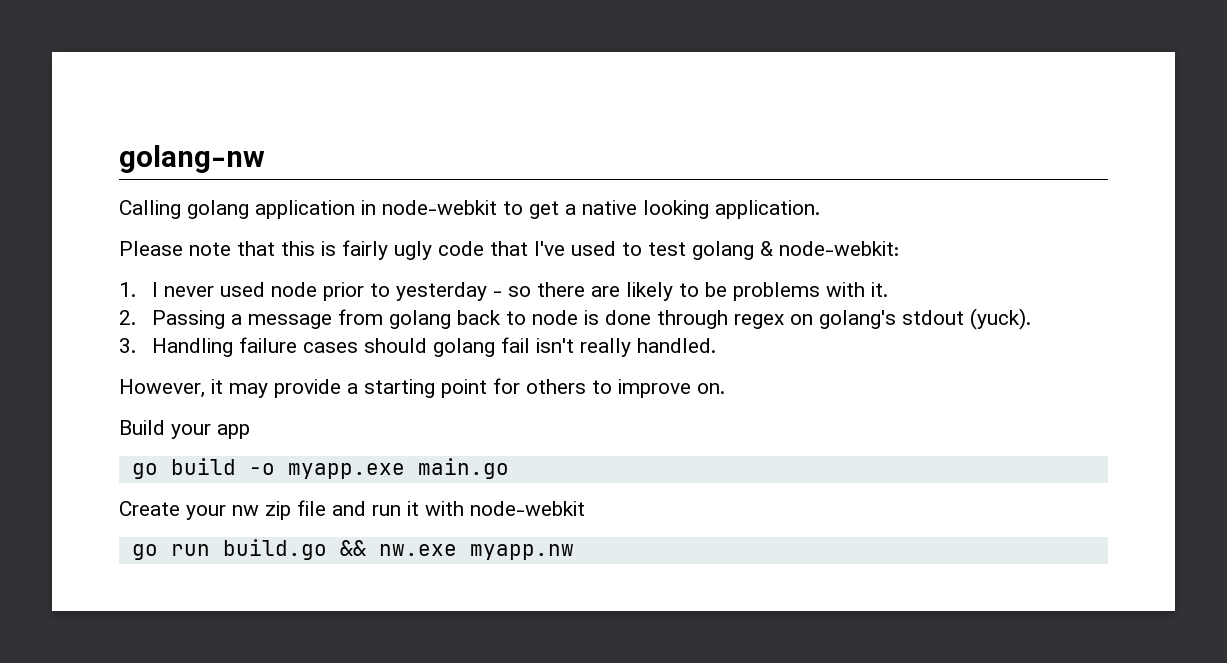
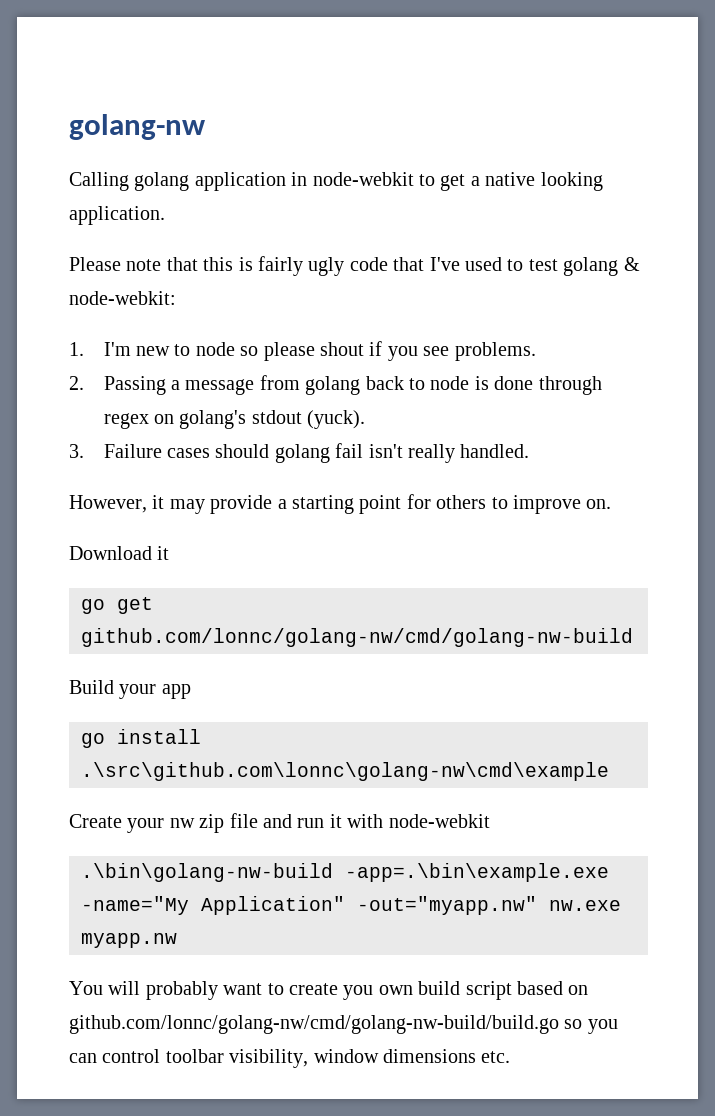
- 1. I never used node prior to yesterday - so there are likely to be problems with it.
+ 1. I'm new to node so please shout if you see problems.
- 3. Handling failure cases should golang fail isn't really handled.
+ 3. Failure cases should golang fail isn't really handled.
+ Download it
+ go get github.com/lonnc/golang-nw/cmd/golang-nw-build
- go build -o myapp.exe main.go
+ go install .\src\github.com\lonnc\golang-nw\cmd\example
- go run build.go && nw.exe myapp.nw
+ .\bin\golang-nw-build -app=.\bin\example.exe -name="My Application" -out="myapp.nw" nw.exe myapp.nw
+ You will probably want to create you own build script based on github.com/lonnc/golang-nw/cmd/golang-nw-build/build.go so you can control toolbar visibility, window dimensions etc.

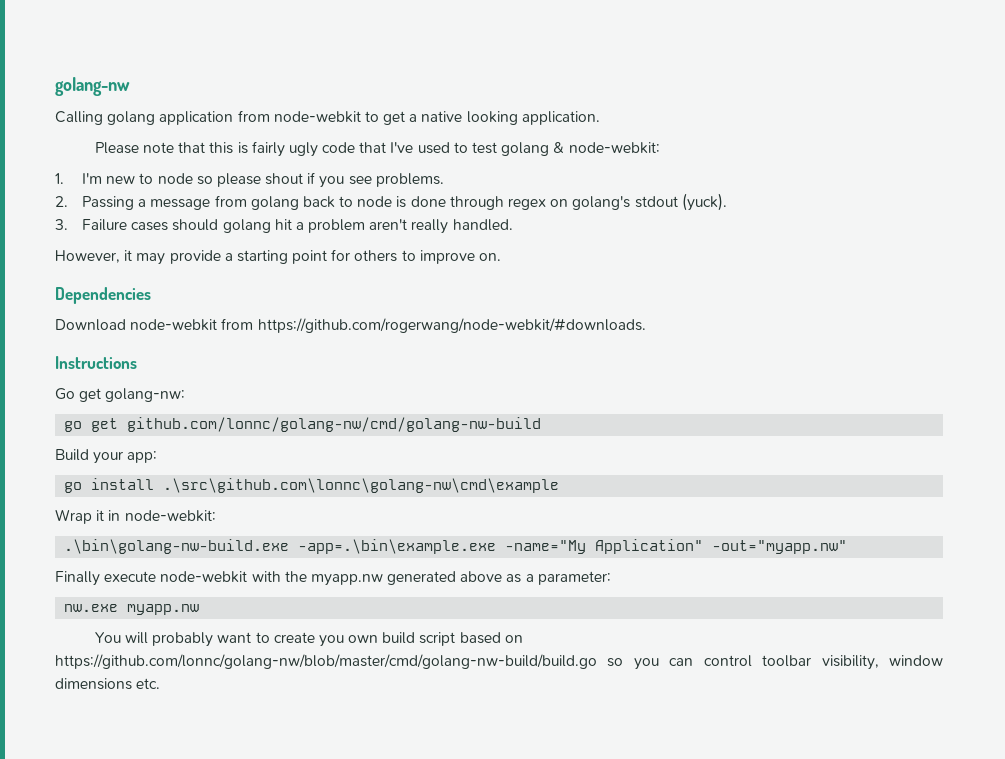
- Calling golang application in node-webkit to get a native looking application.
+ Calling golang application from node-webkit to get a native looking application.
- 3. Failure cases should golang fail isn't really handled.
+ 3. Failure cases should golang hit a problem aren't really handled.
+ Dependencies
- Download it
+ Download node-webkit from https://github.com/rogerwang/node-webkit/#downloads.
+ Instructions
+ Go get golang-nw:
- Build your app
+ Build your app:
- Create your nw zip file and run it with node-webkit
- .\bin\golang-nw-build -app=.\bin\example.exe -name="My Application" -out="myapp.nw" nw.exe myapp.nw
+ Wrap it in node-webkit:
+ .\bin\golang-nw-build.exe -app=.\bin\example.exe -name="My Application" -out="myapp.nw"
+ Finally execute node-webkit with the myapp.nw generated above as a parameter:
+ nw.exe myapp.nw
- You will probably want to create you own build script based on github.com/lonnc/golang-nw/cmd/golang-nw-build/build.go so you can control toolbar visibility, window dimensions etc.
+ You will probably want to create you own build script based on https://github.com/lonnc/golang-nw/blob/master/cmd/golang-nw-build/build.go so you can control toolbar visibility, window dimensions etc.

